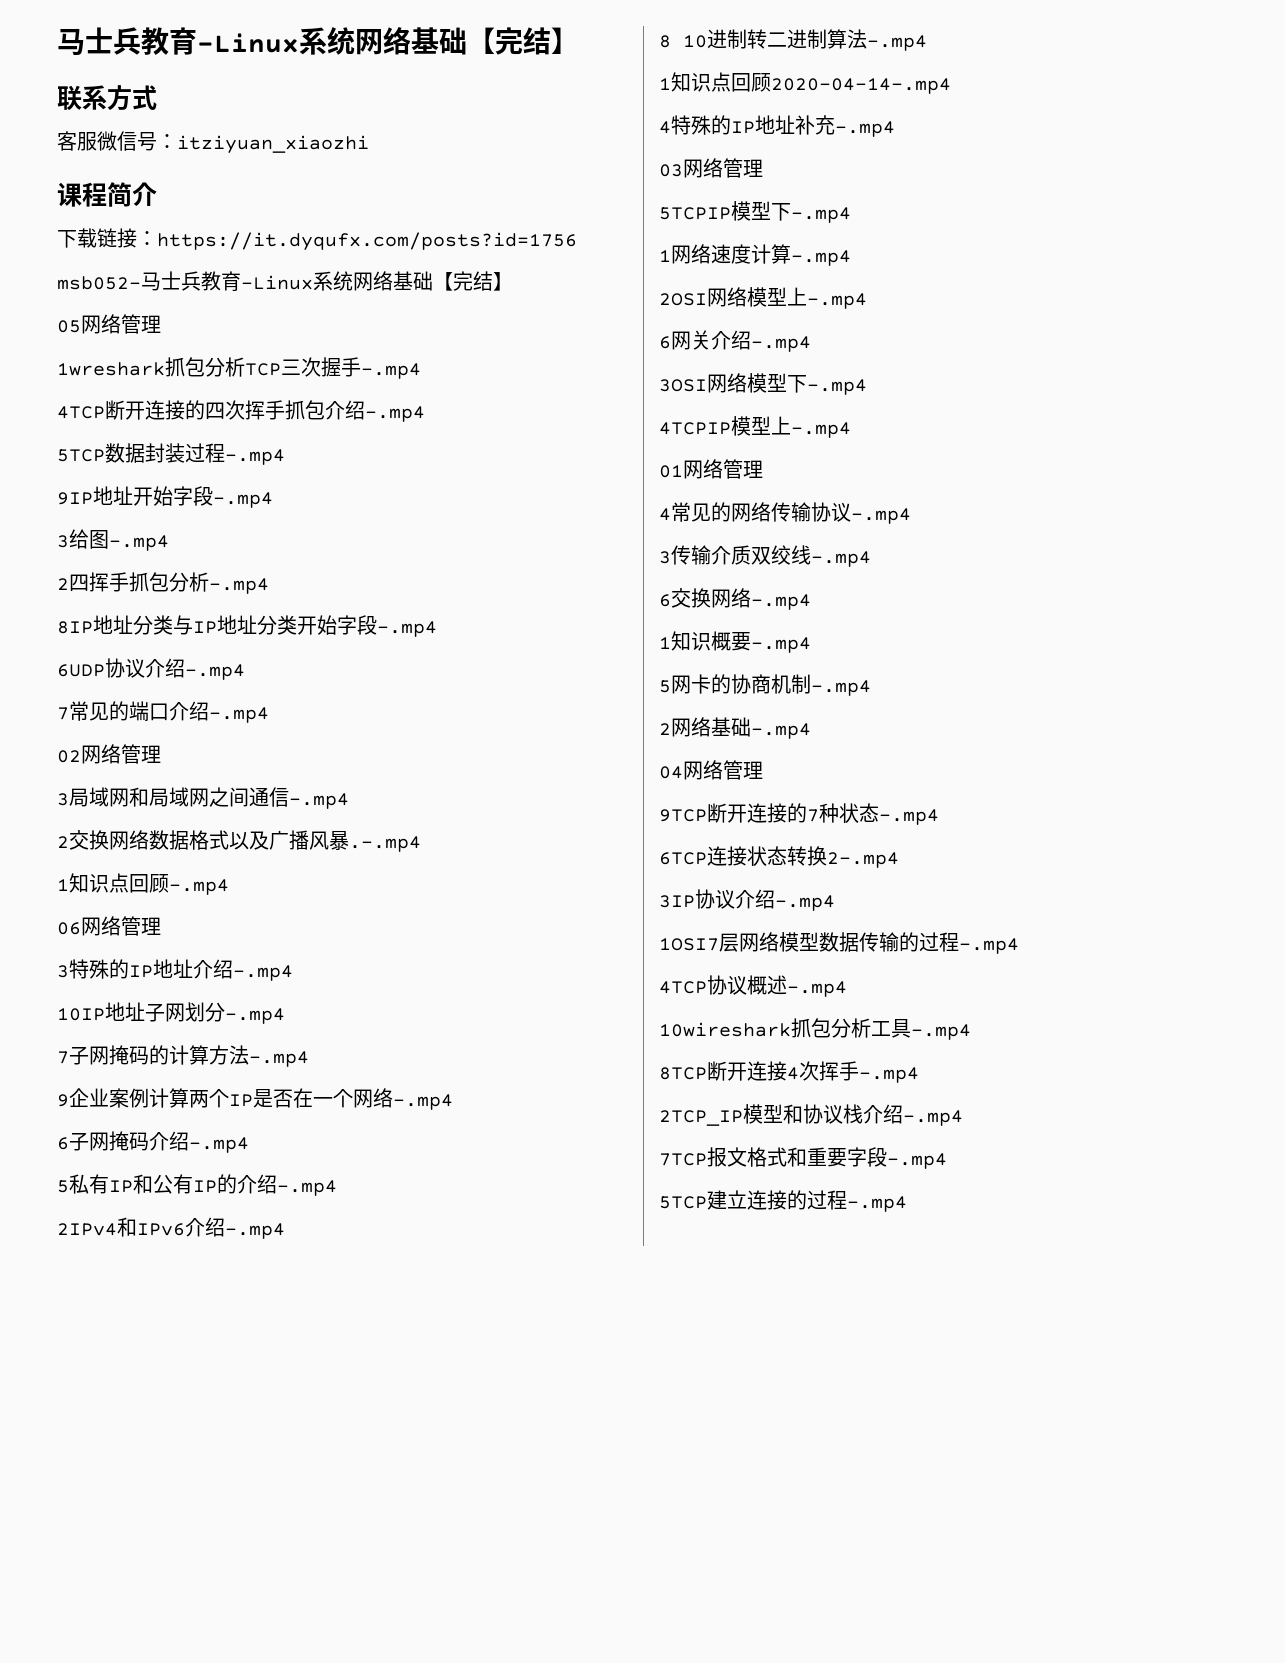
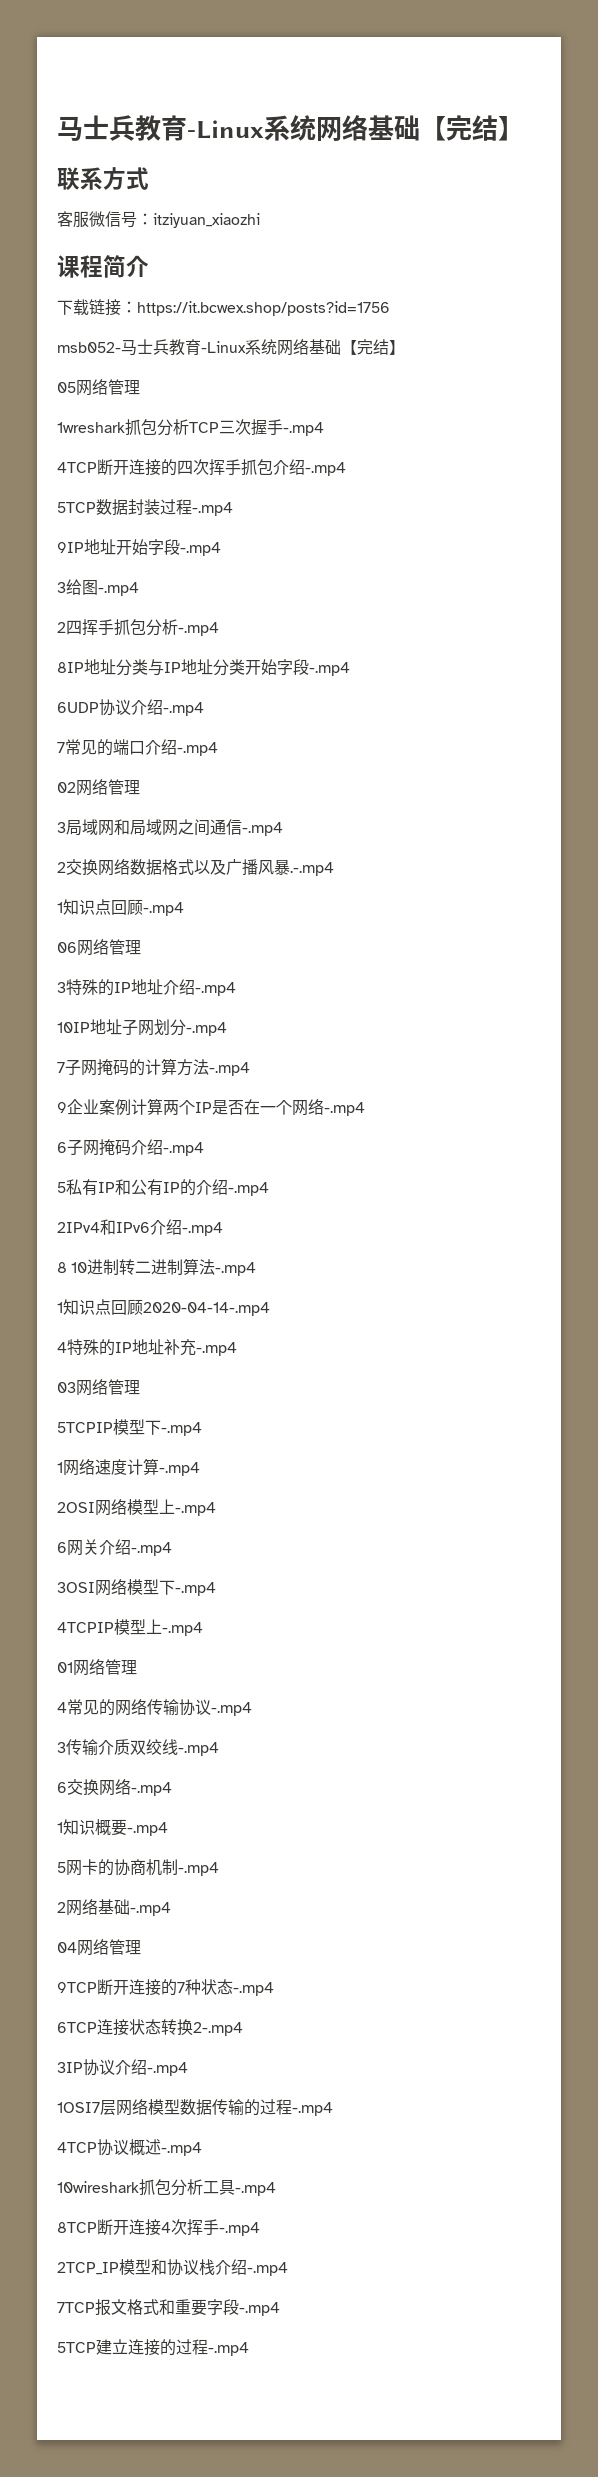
- 下载链接：https://it.dyqufx.com/posts?id=1756
+ 下载链接：https://it.bcwex.shop/posts?id=1756

